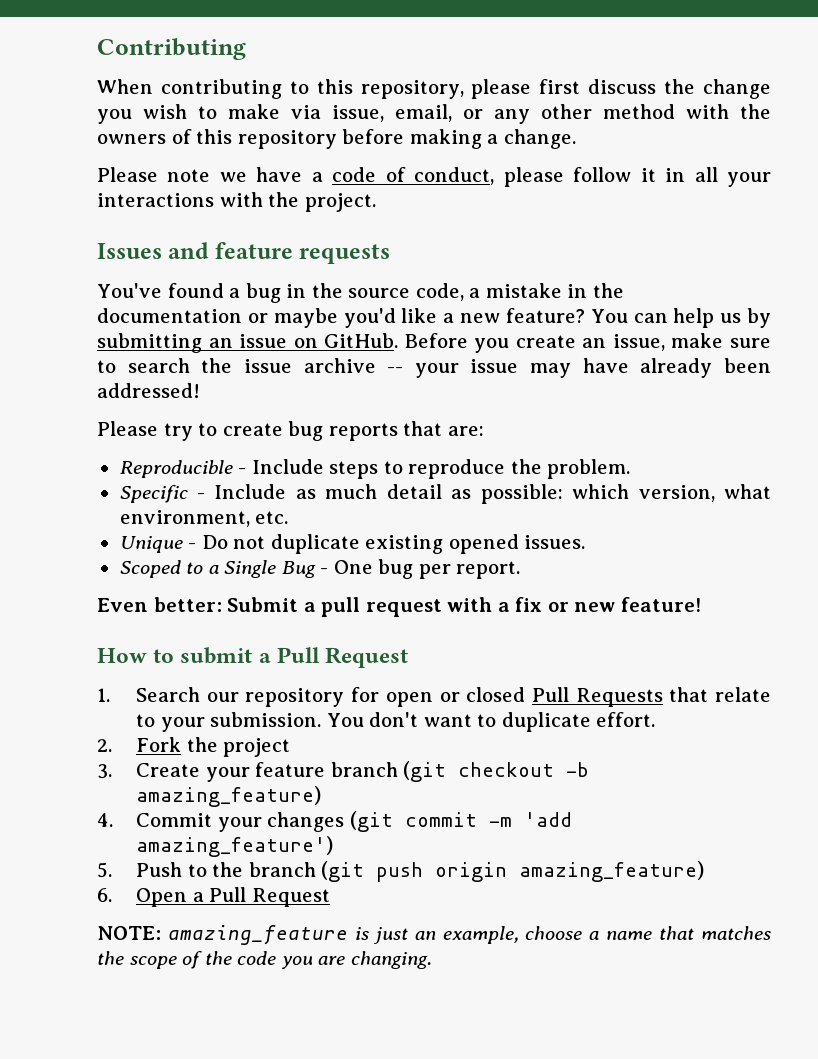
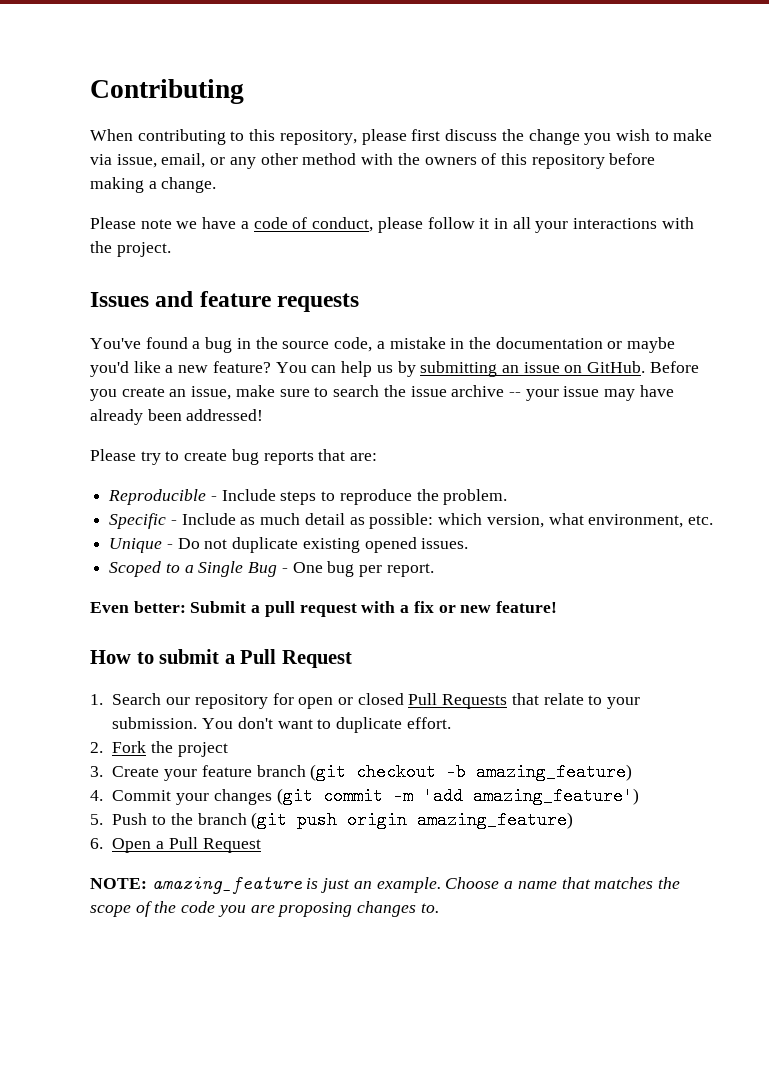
- NOTE: amazing_feature is just an example, choose a name that matches the scope of the code you are changing.
+ NOTE: amazing_feature is just an example. Choose a name that matches the scope of the code you are proposing changes to.

